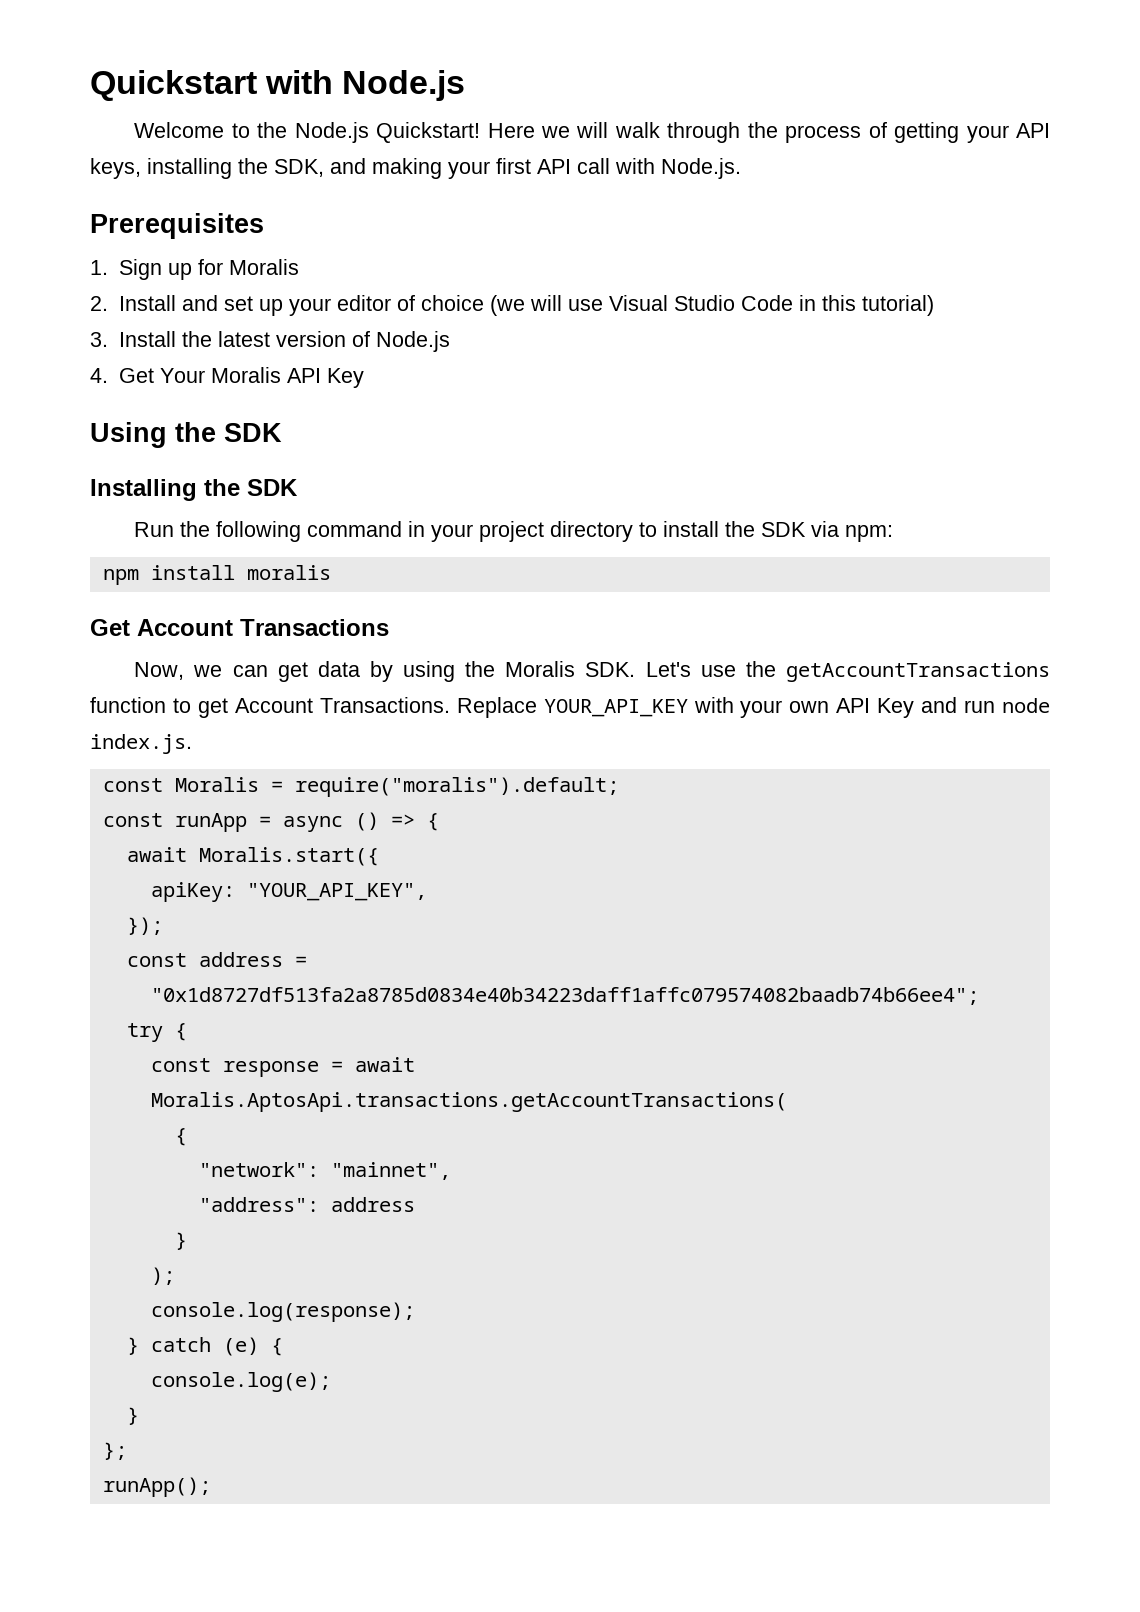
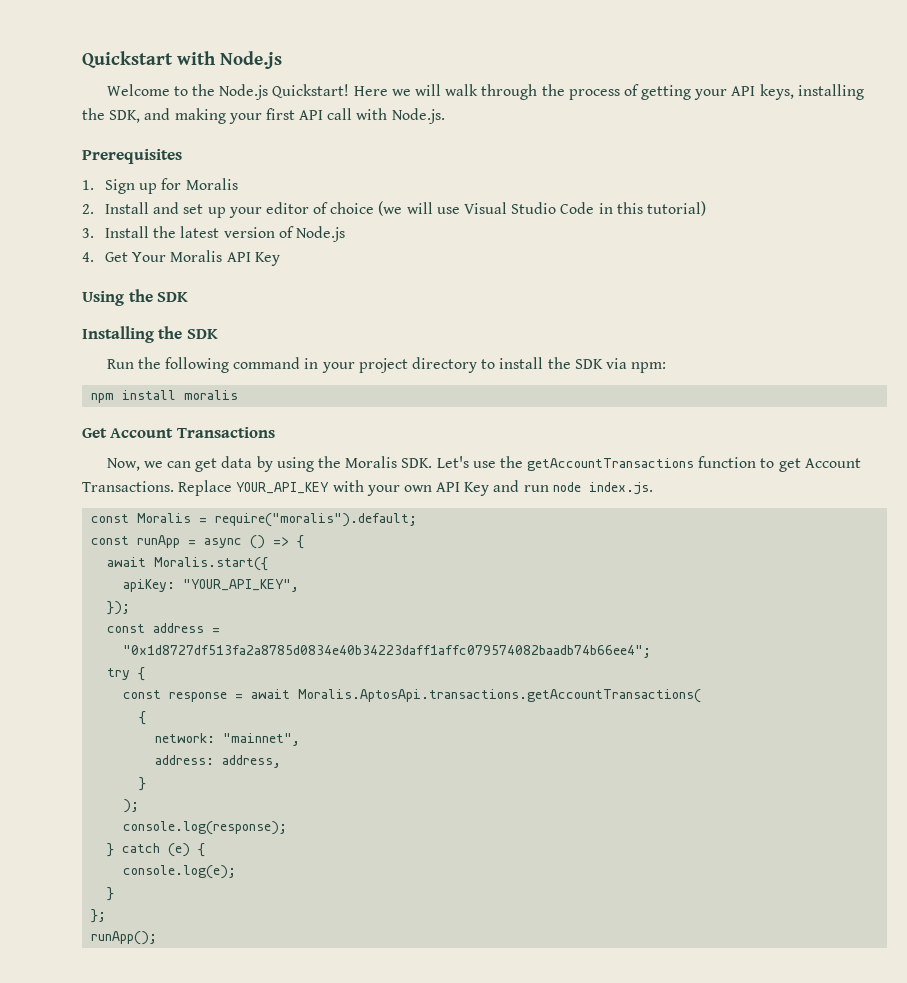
- "network": "mainnet",
+ network: "mainnet",
- "address": address
+ address: address,

